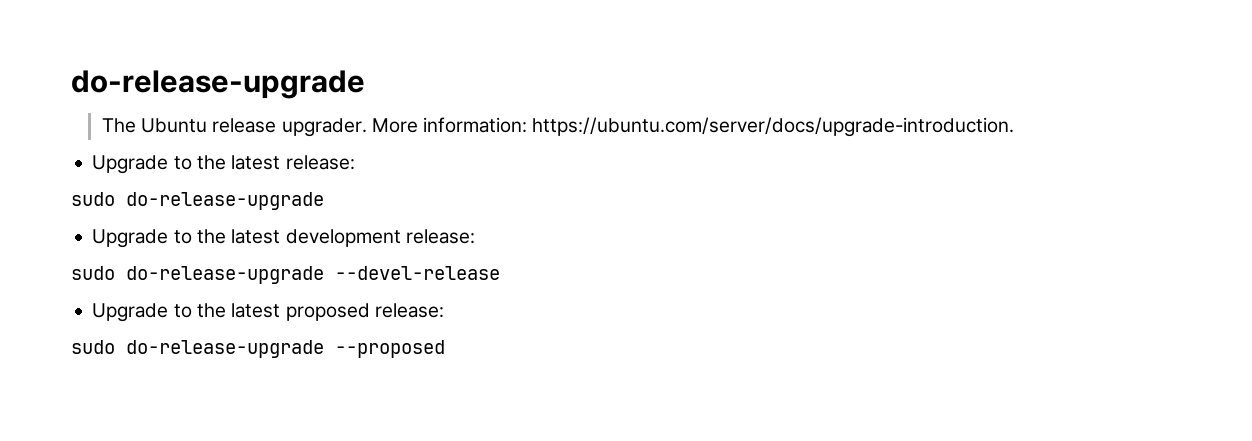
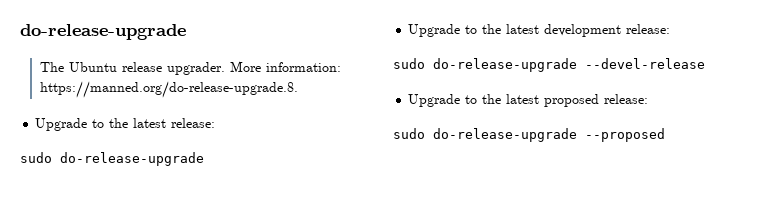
- More information: https://ubuntu.com/server/docs/upgrade-introduction.
+ More information: https://manned.org/do-release-upgrade.8.

